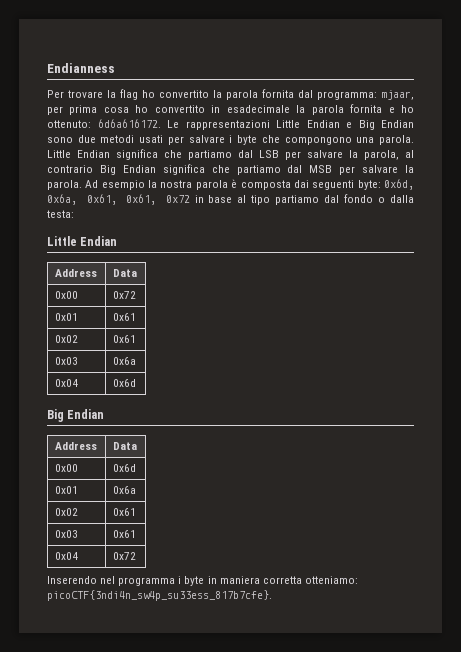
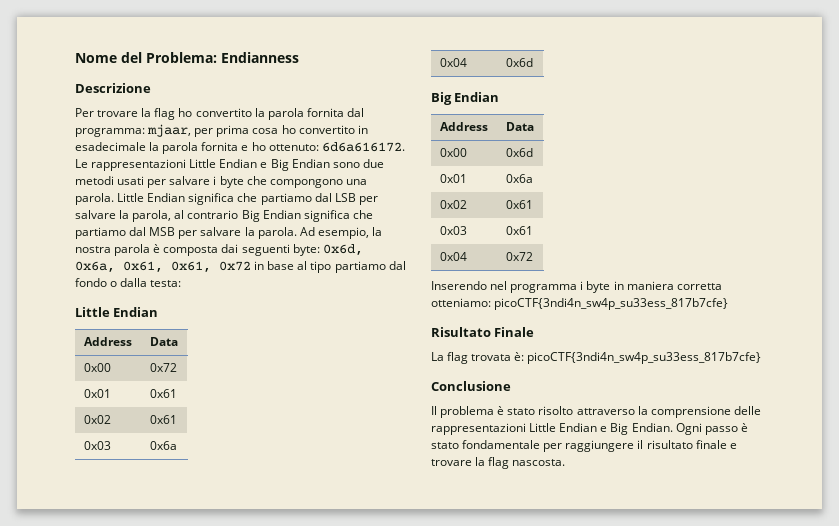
- Endianness
+ Nome del Problema: Endianness
+ Descrizione
- Ad esempio la nostra parola è composta dai seguenti byte: 0x6d, 0x6a, 0x61, 0x61, 0x72 in base al tipo partiamo dal fondo o dalla testa:
+ Ad esempio, la nostra parola è composta dai seguenti byte: 0x6d, 0x6a, 0x61, 0x61, 0x72 in base al tipo partiamo dal fondo o dalla testa:
- Inserendo nel programma i byte in maniera corretta otteniamo: picoCTF{3ndi4n_sw4p_su33ess_817b7cfe}.
+ Inserendo nel programma i byte in maniera corretta otteniamo: picoCTF{3ndi4n_sw4p_su33ess_817b7cfe}
+ Risultato Finale
+ La flag trovata è: picoCTF{3ndi4n_sw4p_su33ess_817b7cfe}
+ Conclusione
+ Il problema è stato risolto attraverso la comprensione delle rappresentazioni Little Endian e Big Endian. Ogni passo è stato fondamentale per raggiungere il risultato finale e trovare la flag nascosta.

